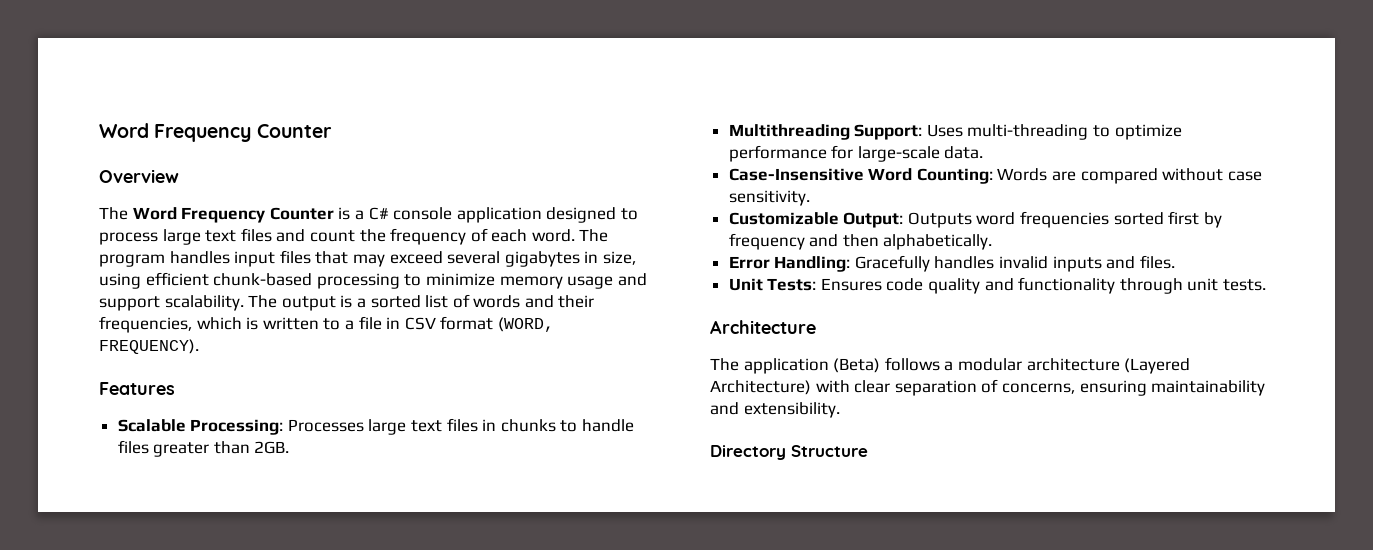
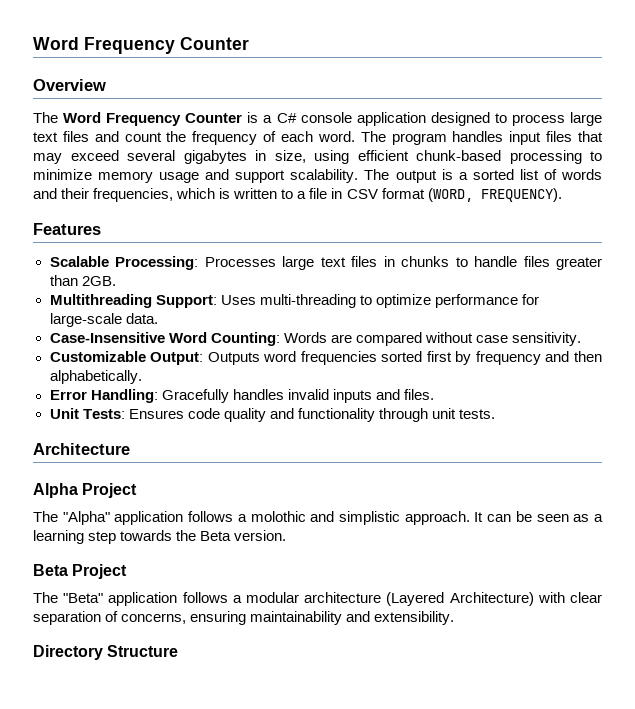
- The application (Beta) follows a modular architecture (Layered Architecture) with clear separation of concerns, ensuring maintainability and extensibility.
+ Alpha Project
+ The "Alpha" application follows a molothic and simplistic approach. It can be seen as a learning step towards the Beta version.
+ Beta Project
+ The "Beta" application follows a modular architecture (Layered Architecture) with clear separation of concerns, ensuring maintainability and extensibility.

